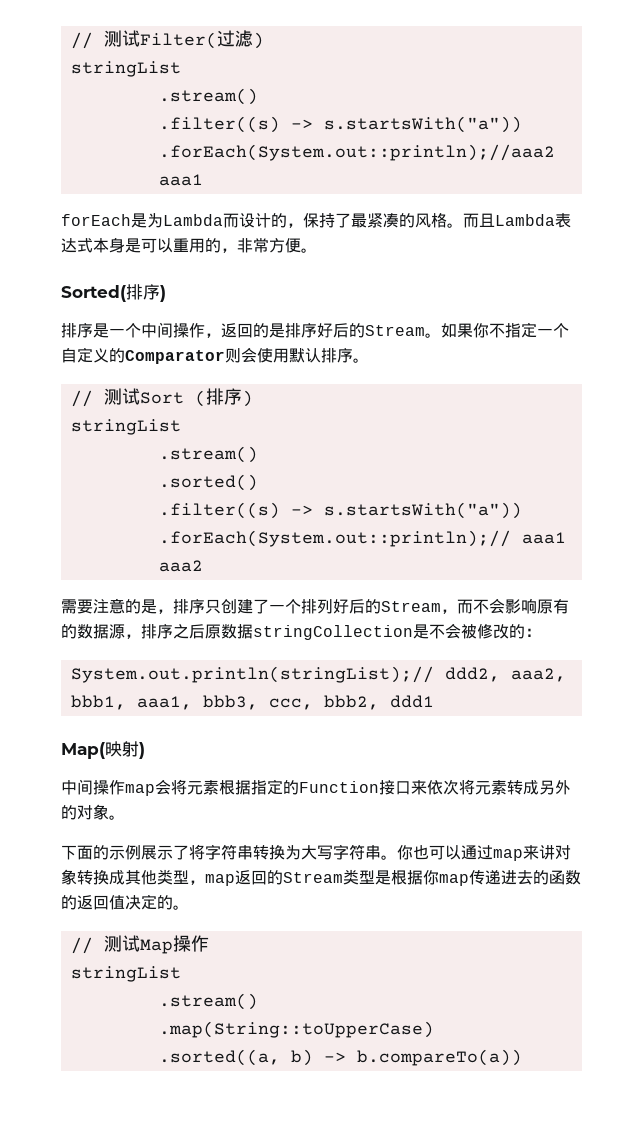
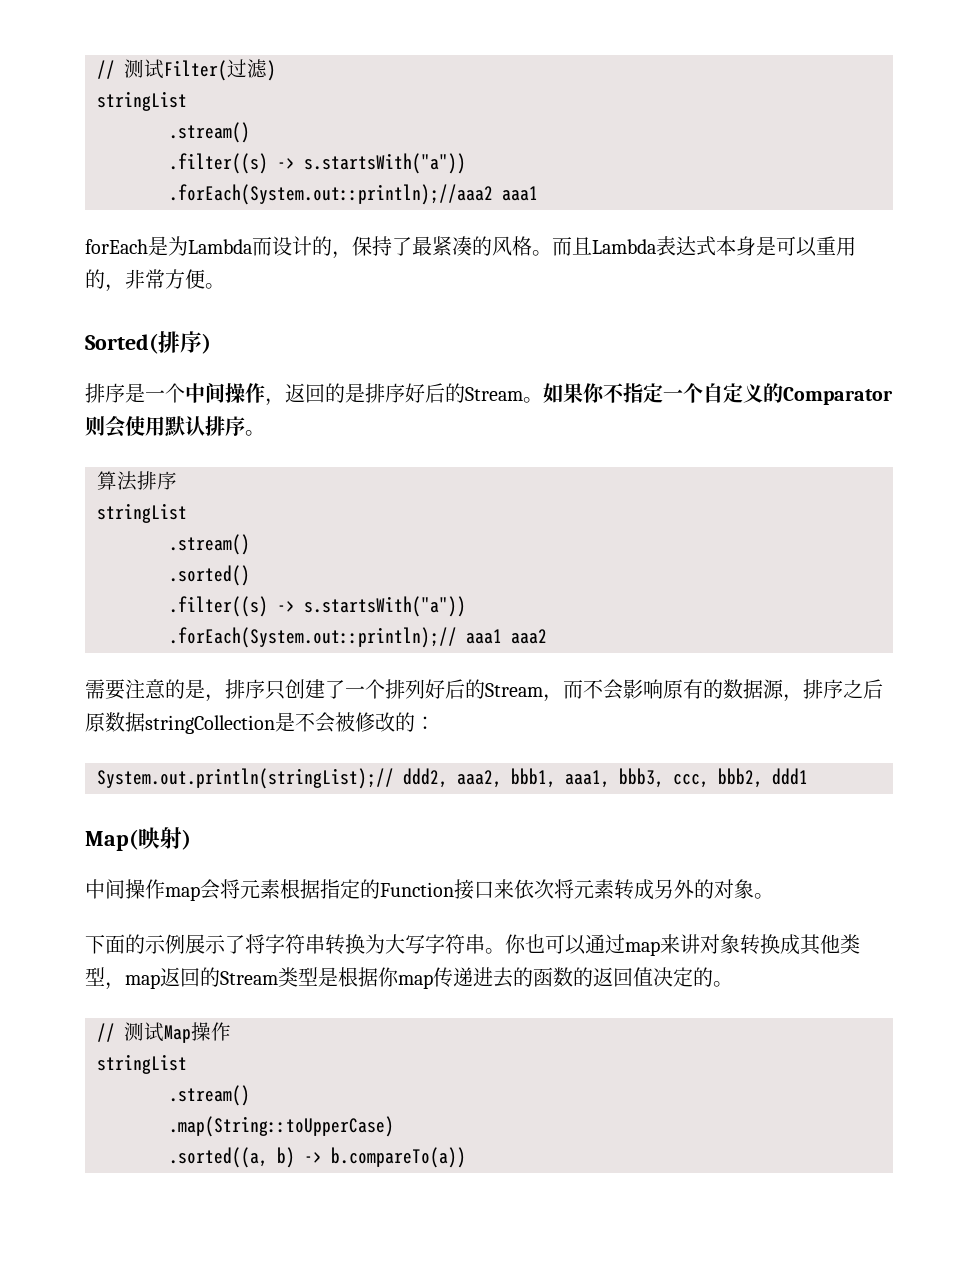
- // 测试Sort (排序)
+ 算法排序

